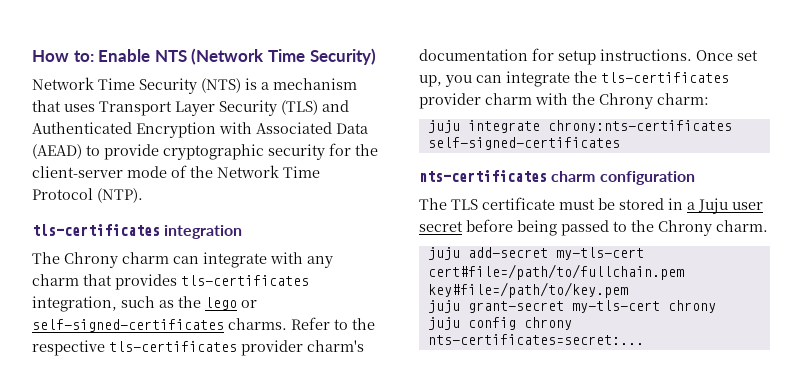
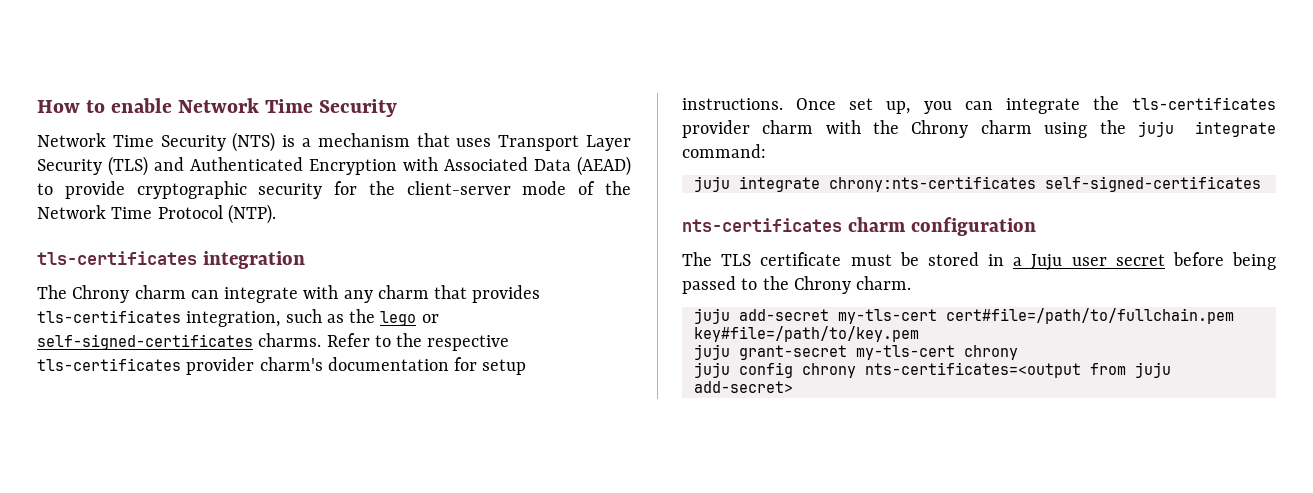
- How to: Enable NTS (Network Time Security)
+ How to enable Network Time Security
- Once set up, you can integrate the tls-certificates provider charm with the Chrony charm:
+ Once set up, you can integrate the tls-certificates provider charm with the Chrony charm using the juju integrate command:
- juju config chrony nts-certificates=secret:...
+ juju config chrony nts-certificates=<output from juju add-secret>

